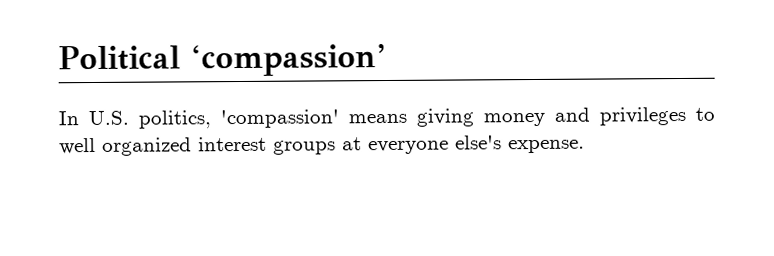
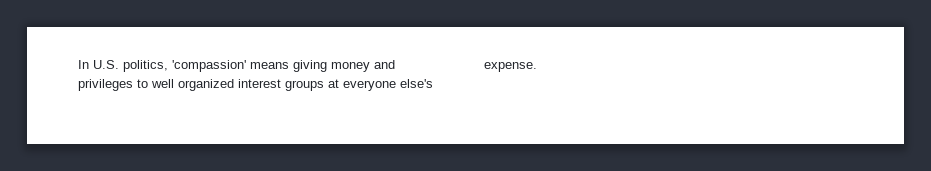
- Political ‘compassion’

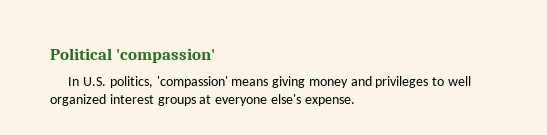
+ Political 'compassion'

